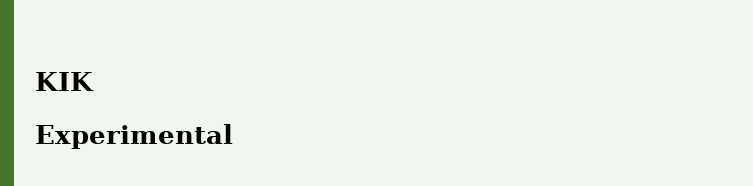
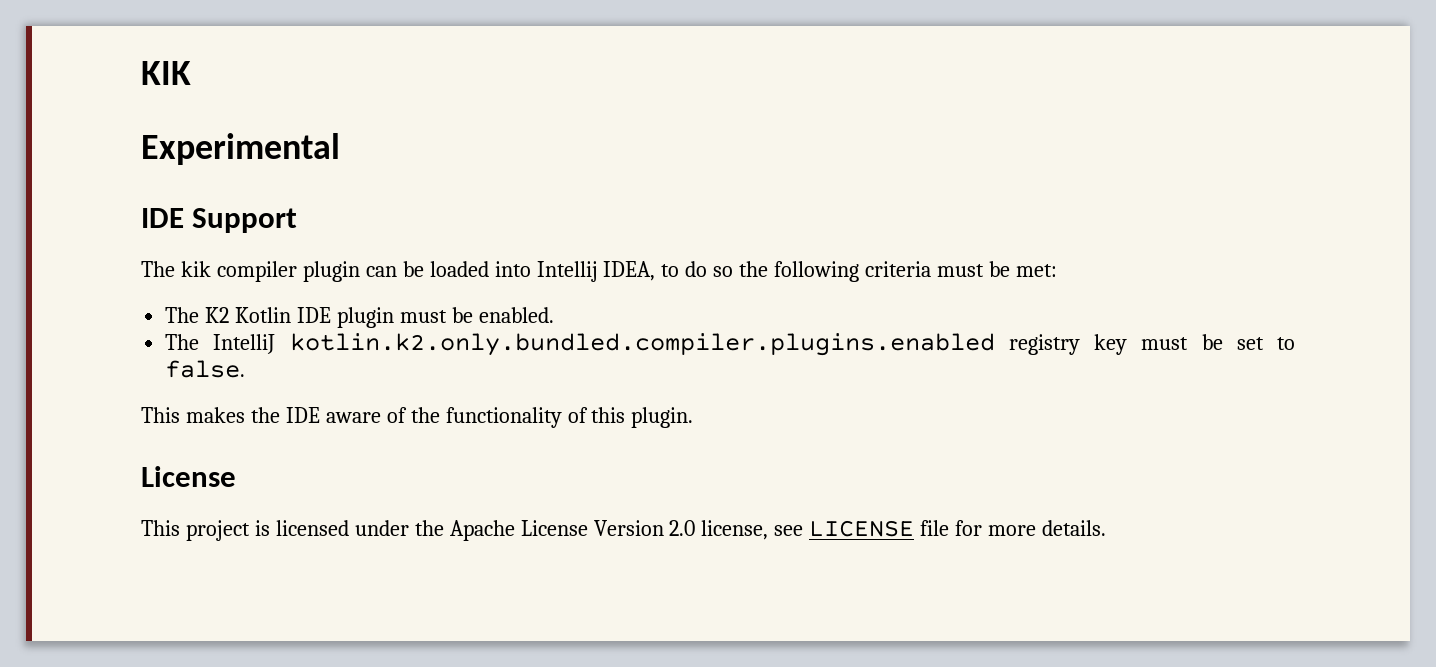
+ IDE Support
+ The kik compiler plugin can be loaded into Intellij IDEA, to do so the following criteria must be met:
+ The K2 Kotlin IDE plugin must be enabled.
+ The IntelliJ kotlin.k2.only.bundled.compiler.plugins.enabled registry key must be set to false.
+ This makes the IDE aware of the functionality of this plugin.
+ License
+ This project is licensed under the Apache License Version 2.0 license, see LICENSE file for more details.

